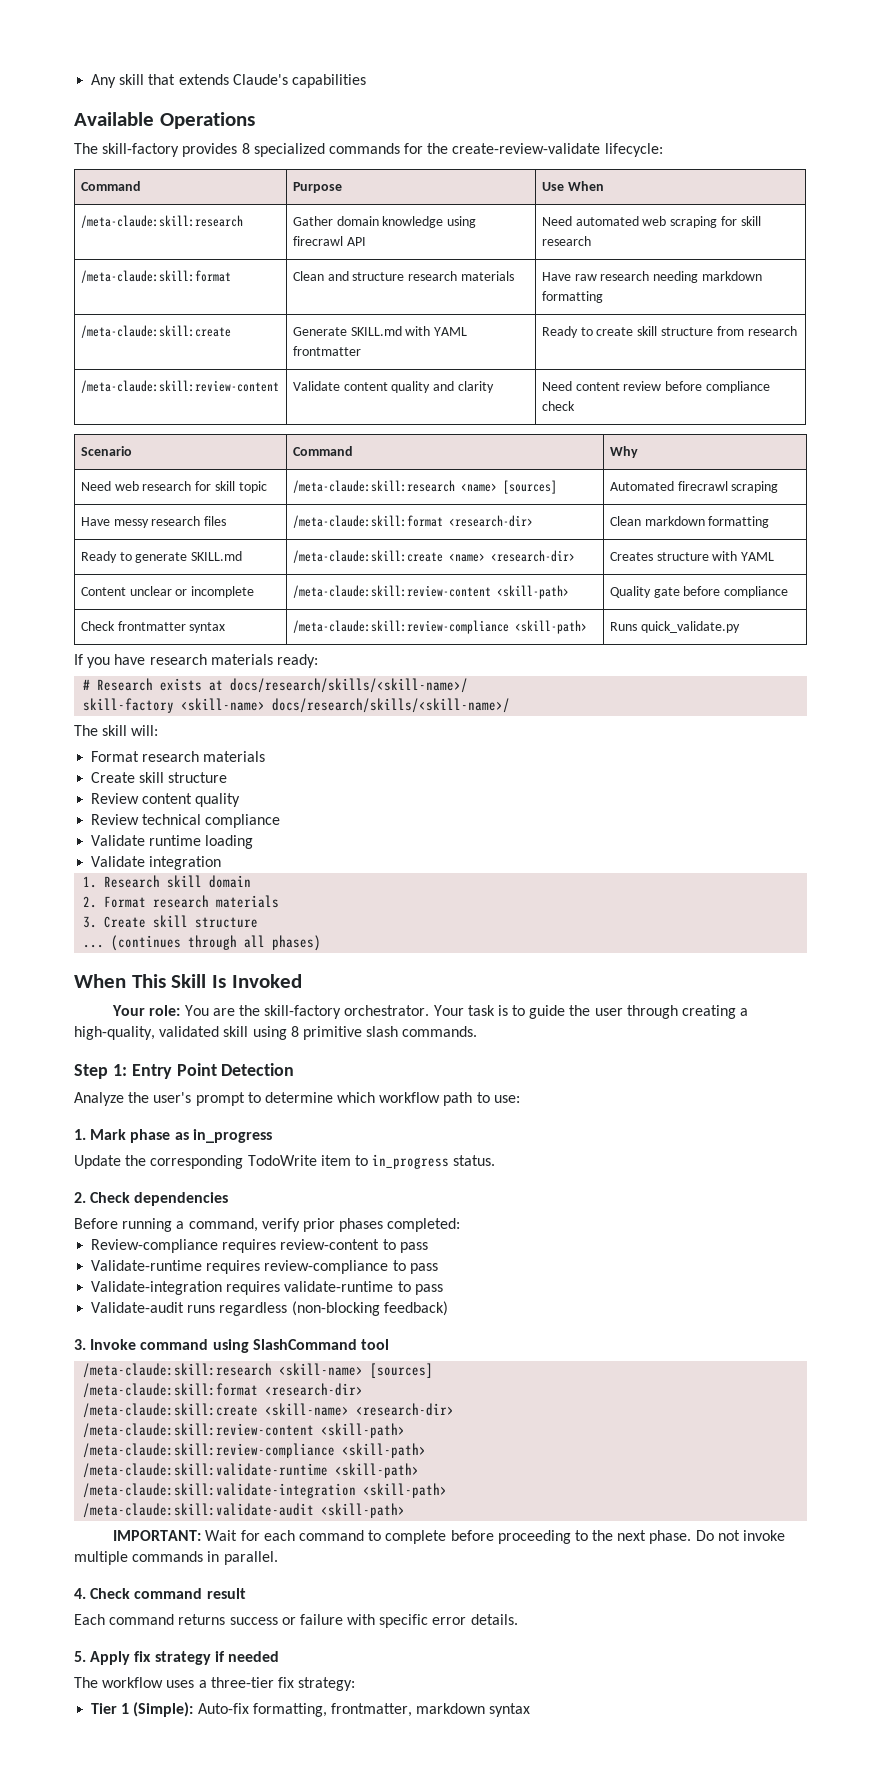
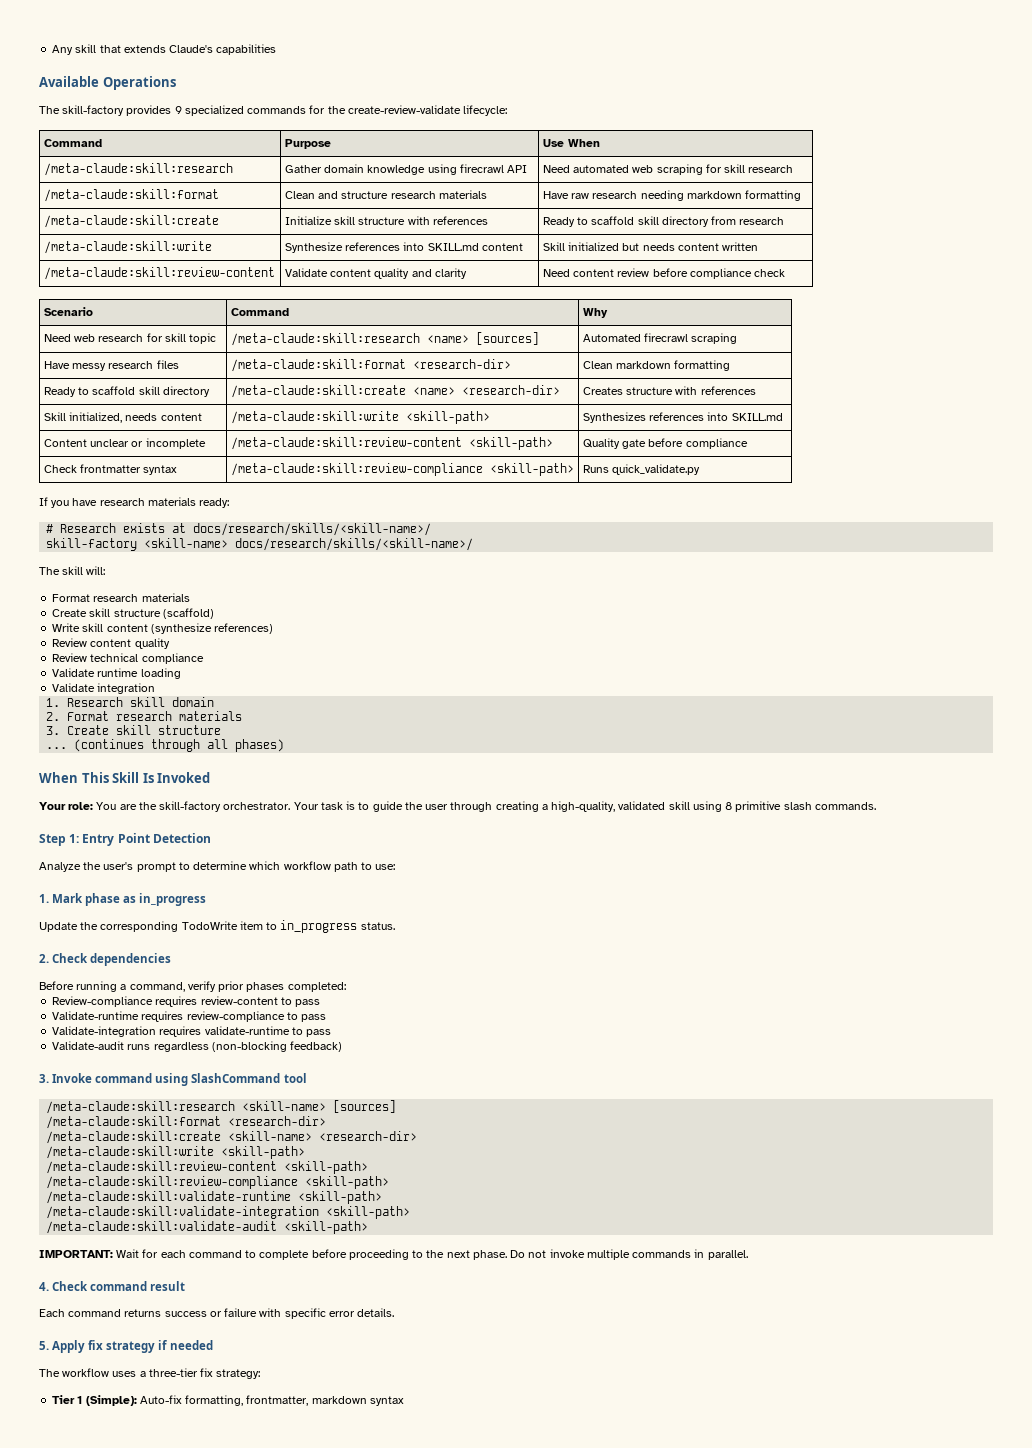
- The skill-factory provides 8 specialized commands for the create-review-validate lifecycle:
+ The skill-factory provides 9 specialized commands for the create-review-validate lifecycle:
- /meta-claude:skill:create | Generate SKILL.md with YAML frontmatter | Ready to create skill structure from research
+ /meta-claude:skill:create | Initialize skill structure with references | Ready to scaffold skill directory from research
+ /meta-claude:skill:write | Synthesize references into SKILL.md content | Skill initialized but needs content written
- Ready to generate SKILL.md | /meta-claude:skill:create <name> <research-dir> | Creates structure with YAML
+ Ready to scaffold skill directory | /meta-claude:skill:create <name> <research-dir> | Creates structure with references
+ Skill initialized, needs content | /meta-claude:skill:write <skill-path> | Synthesizes references into SKILL.md
  The skill will:
  Format research materials
- Create skill structure
+ Create skill structure (scaffold)
+ Write skill content (synthesize references)
  /meta-claude:skill:create <skill-name> <research-dir>
+ /meta-claude:skill:write <skill-path>

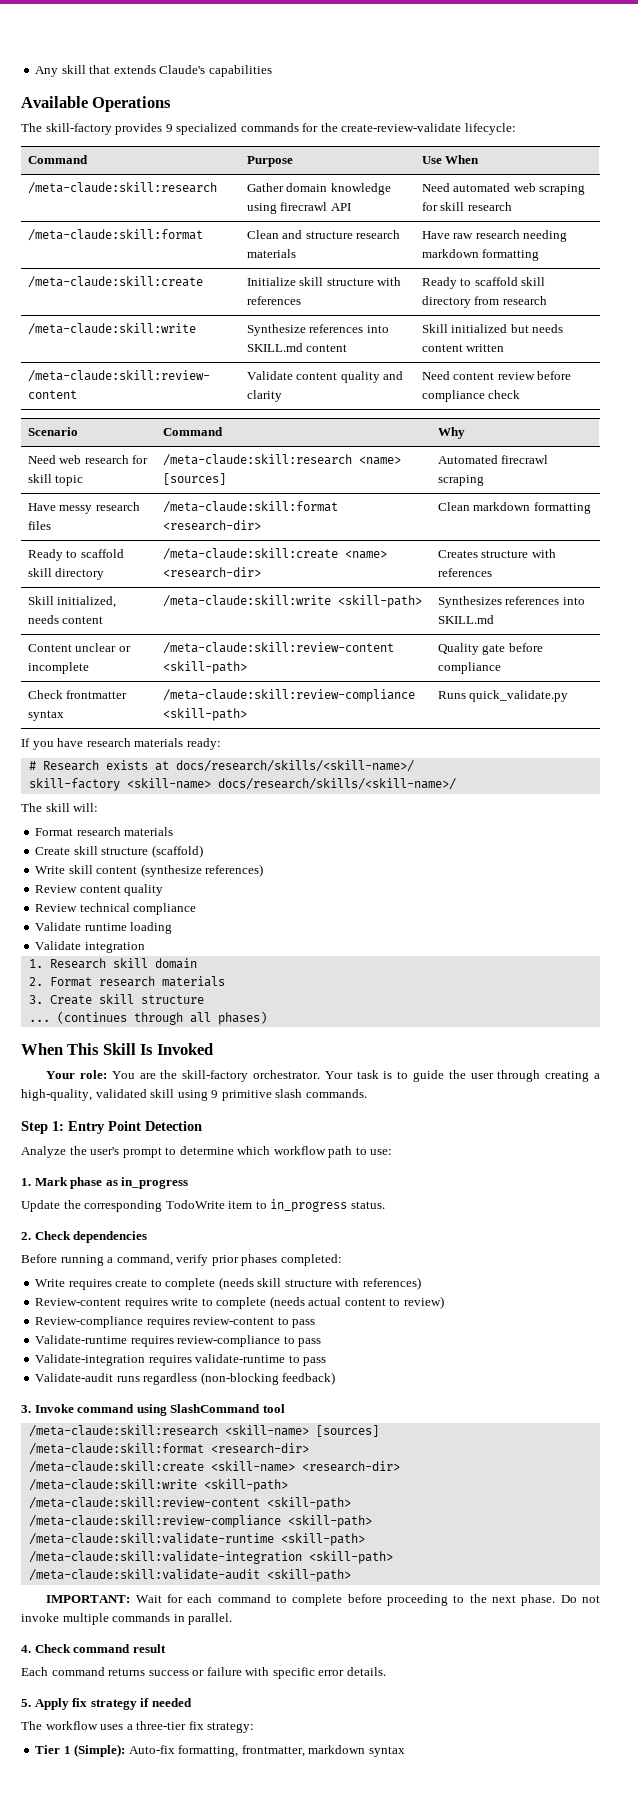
- Your task is to guide the user through creating a high-quality, validated skill using 8 primitive slash commands.
+ Your task is to guide the user through creating a high-quality, validated skill using 9 primitive slash commands.
+ Write requires create to complete (needs skill structure with references)
+ Review-content requires write to complete (needs actual content to review)

